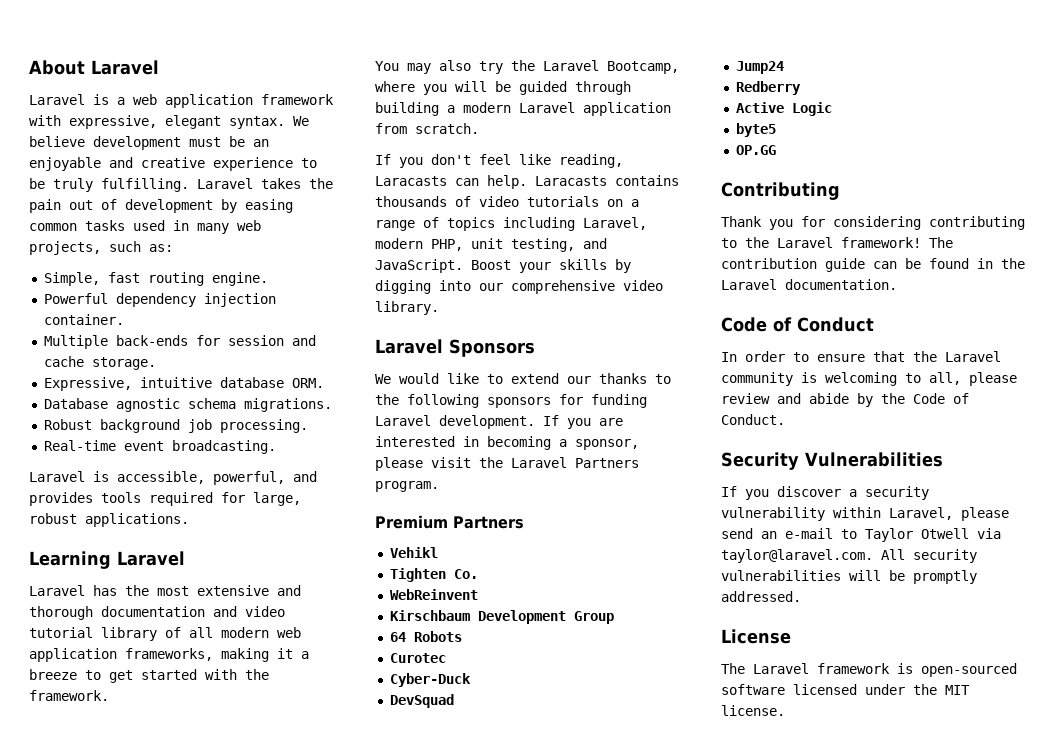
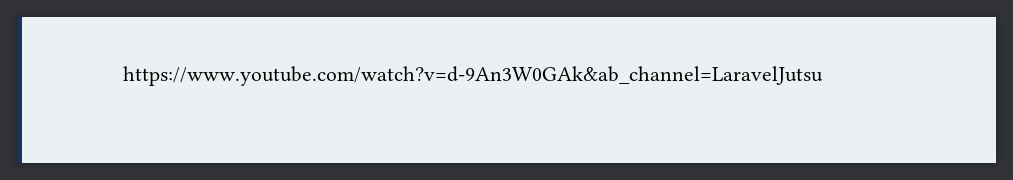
- About Laravel
- Laravel is a web application framework with expressive, elegant syntax. We believe development must be an enjoyable and creative experience to be truly fulfilling. Laravel takes the pain out of development by easing common tasks used in many web projects, such as:
- Simple, fast routing engine.
- Powerful dependency injection container.
- Multiple back-ends for session and cache storage.
- Expressive, intuitive database ORM.
- Database agnostic schema migrations.
- Robust background job processing.
- Real-time event broadcasting.
- Laravel is accessible, powerful, and provides tools required for large, robust applications.
- Learning Laravel
- Laravel has the most extensive and thorough documentation and video tutorial library of all modern web application frameworks, making it a breeze to get started with the framework.
- You may also try the Laravel Bootcamp, where you will be guided through building a modern Laravel application from scratch.
- If you don't feel like reading, Laracasts can help. Laracasts contains thousands of video tutorials on a range of topics including Laravel, modern PHP, unit testing, and JavaScript. Boost your skills by digging into our comprehensive video library.
- Laravel Sponsors
- We would like to extend our thanks to the following sponsors for funding Laravel development. If you are interested in becoming a sponsor, please visit the Laravel Partners program.
- Premium Partners
- Vehikl
- Tighten Co.
- WebReinvent
- Kirschbaum Development Group
- 64 Robots
- Curotec
- Cyber-Duck
- DevSquad
- Jump24
- Redberry
- Active Logic
- byte5
- OP.GG
- Contributing
- Thank you for considering contributing to the Laravel framework! The contribution guide can be found in the Laravel documentation.
- Code of Conduct
- In order to ensure that the Laravel community is welcoming to all, please review and abide by the Code of Conduct.
- Security Vulnerabilities
- If you discover a security vulnerability within Laravel, please send an e-mail to Taylor Otwell via taylor@laravel.com. All security vulnerabilities will be promptly addressed.
- License
- The Laravel framework is open-sourced software licensed under the MIT license.
+ https://www.youtube.com/watch?v=d-9An3W0GAk&ab_channel=LaravelJutsu

